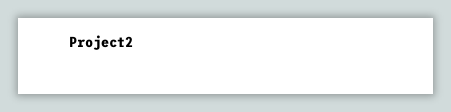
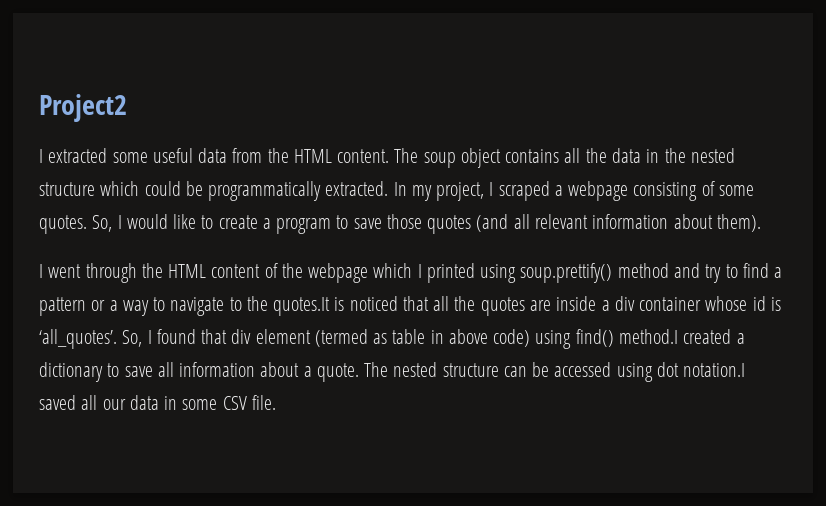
+ I extracted some useful data from the HTML content. The soup object contains all the data in the nested structure which could be programmatically extracted. In my project, I scraped a webpage consisting of some quotes. So, I would like to create a program to save those quotes (and all relevant information about them).
+ I went through the HTML content of the webpage which I printed using soup.prettify() method and try to find a pattern or a way to navigate to the quotes.It is noticed that all the quotes are inside a div container whose id is ‘all_quotes’. So, I found that div element (termed as table in above code) using find() method.I created a dictionary to save all information about a quote. The nested structure can be accessed using dot notation.I saved all our data in some CSV file.

